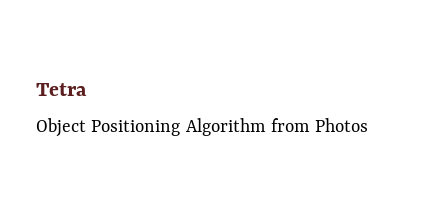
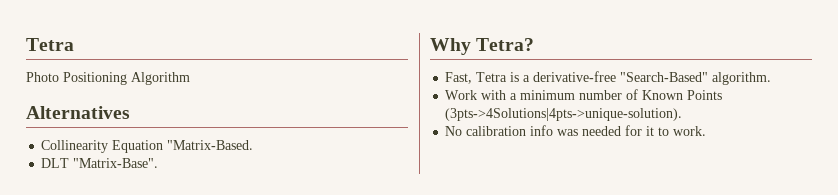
- Object Positioning Algorithm from Photos
+ Photo Positioning Algorithm
+ Alternatives
+ Collinearity Equation "Matrix-Based.
+ DLT "Matrix-Base".
+ Why Tetra?
+ Fast, Tetra is a derivative-free "Search-Based" algorithm.
+ Work with a minimum number of Known Points (3pts->4Solutions|4pts->unique-solution).
+ No calibration info was needed for it to work.

